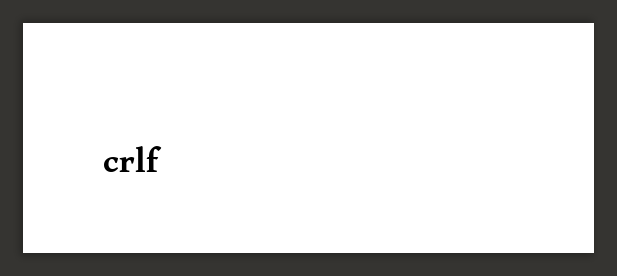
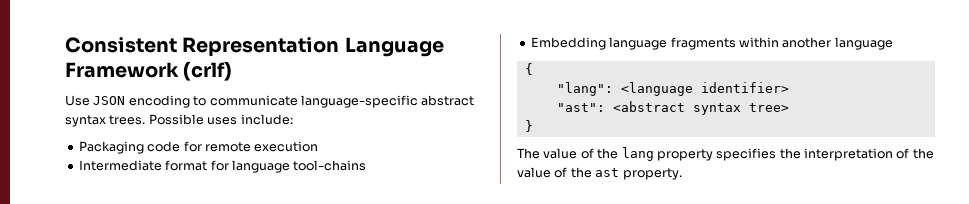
- crlf
+ Consistent Representation Language Framework (crlf)
+ Use JSON encoding to communicate language-specific abstract syntax trees. Possible uses include:
+ Packaging code for remote execution
+ Intermediate format for language tool-chains
+ Embedding language fragments within another language
+ {
+ "lang": <language identifier>
+ "ast": <abstract syntax tree>
+ }
+ The value of the lang property specifies the interpretation of the value of the ast property.

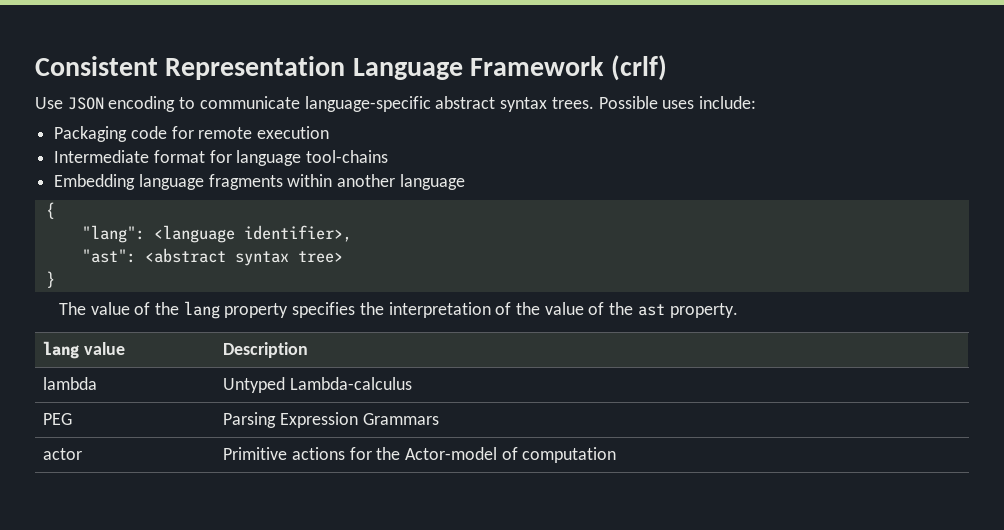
- "lang": <language identifier>
+ "lang": <language identifier>,
+ lang value | Description
+ lambda | Untyped Lambda-calculus
+ PEG | Parsing Expression Grammars
+ actor | Primitive actions for the Actor-model of computation

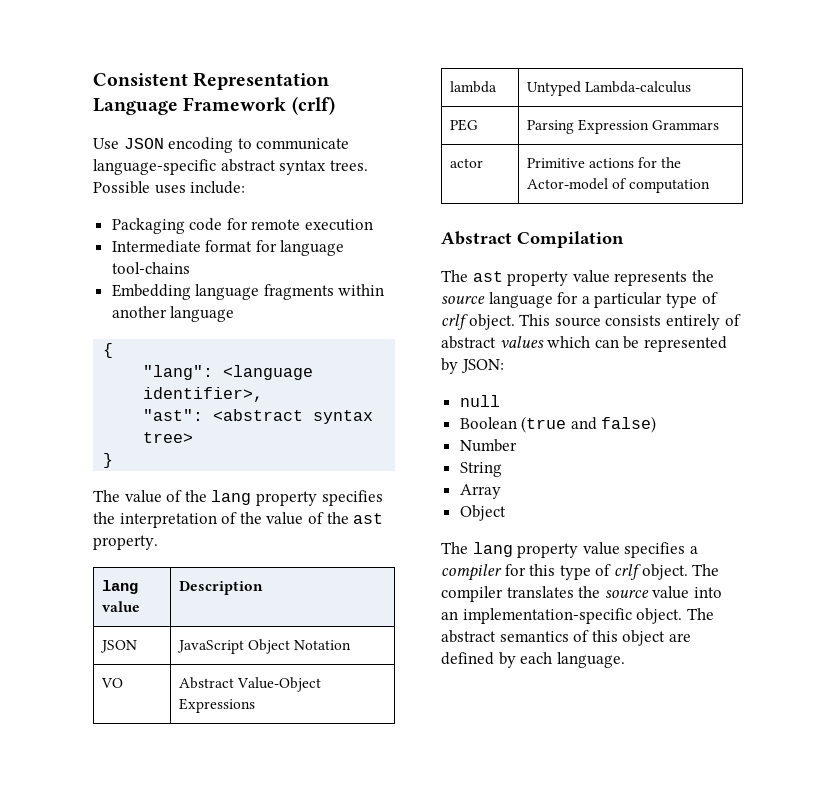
+ JSON | JavaScript Object Notation
+ VO | Abstract Value-Object Expressions
+ Abstract Compilation
+ The ast property value represents the source language for a particular type of crlf object. This source consists entirely of abstract values which can be represented by JSON:
+ null
+ Boolean (true and false)
+ Number
+ String
+ Array
+ Object
+ The lang property value specifies a compiler for this type of crlf object. The compiler translates the source value into an implementation-specific object. The abstract semantics of this object are defined by each language.

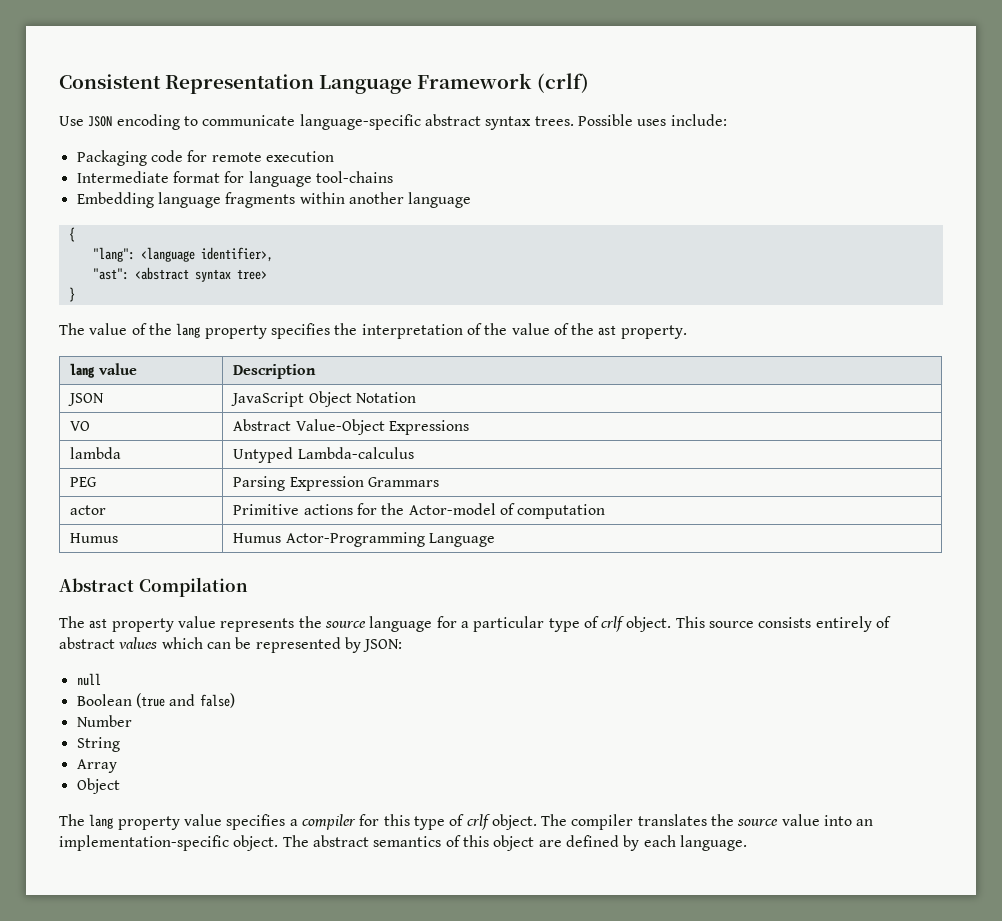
+ Humus | Humus Actor-Programming Language

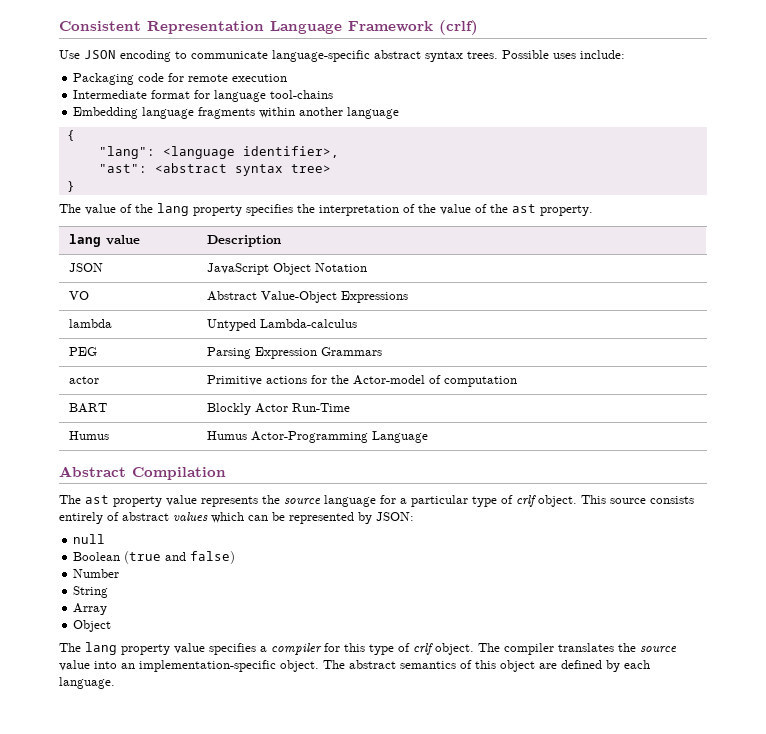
+ BART | Blockly Actor Run-Time

